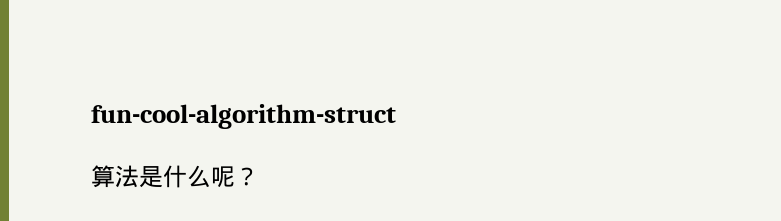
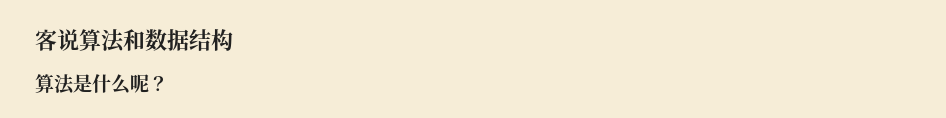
- fun-cool-algorithm-struct
+ 客说算法和数据结构

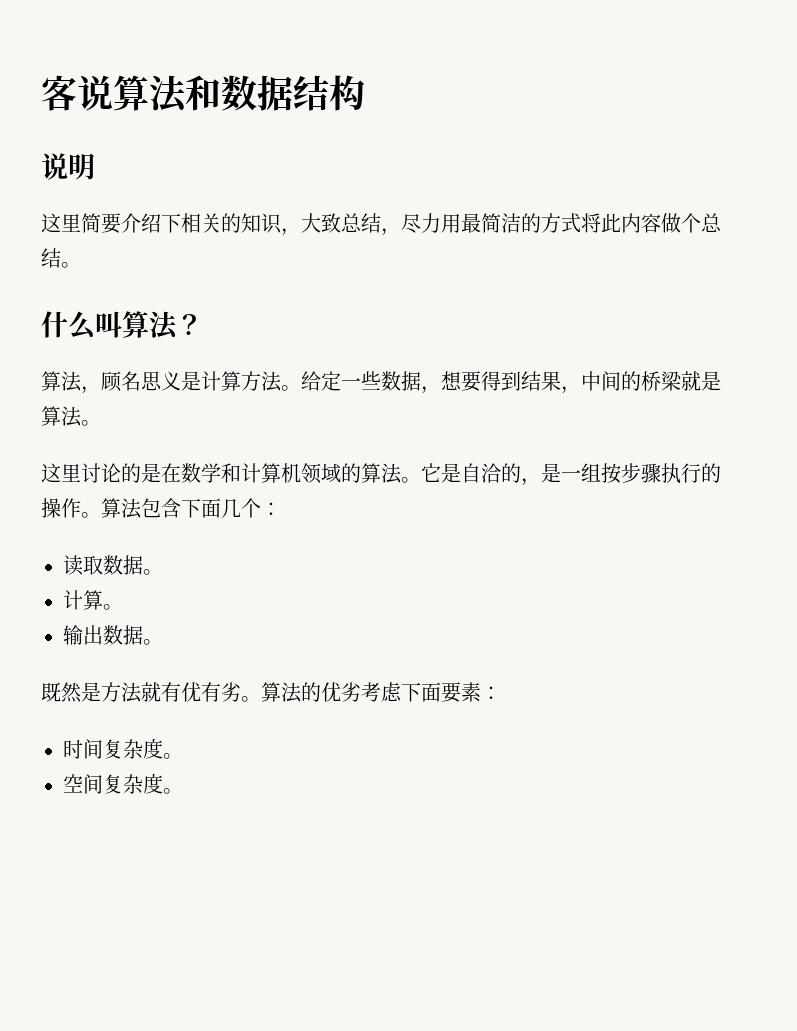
- 算法是什么呢？
+ 说明
+ 这里简要介绍下相关的知识，大致总结，尽力用最简洁的方式将此内容做个总结。
+ 什么叫算法？
+ 算法，顾名思义是计算方法。给定一些数据，想要得到结果，中间的桥梁就是算法。
+ 这里讨论的是在数学和计算机领域的算法。它是自洽的，是一组按步骤执行的操作。算法包含下面几个：
+ 读取数据。
+ 计算。
+ 输出数据。
+ 既然是方法就有优有劣。算法的优劣考虑下面要素：
+ 时间复杂度。
+ 空间复杂度。

